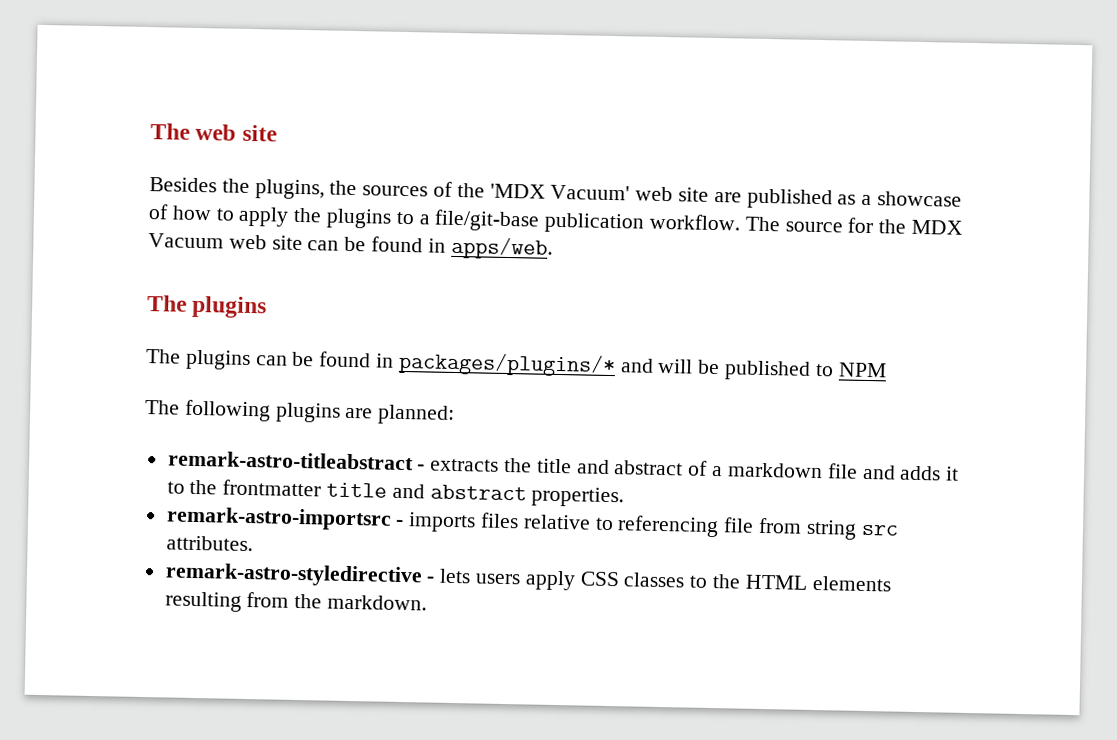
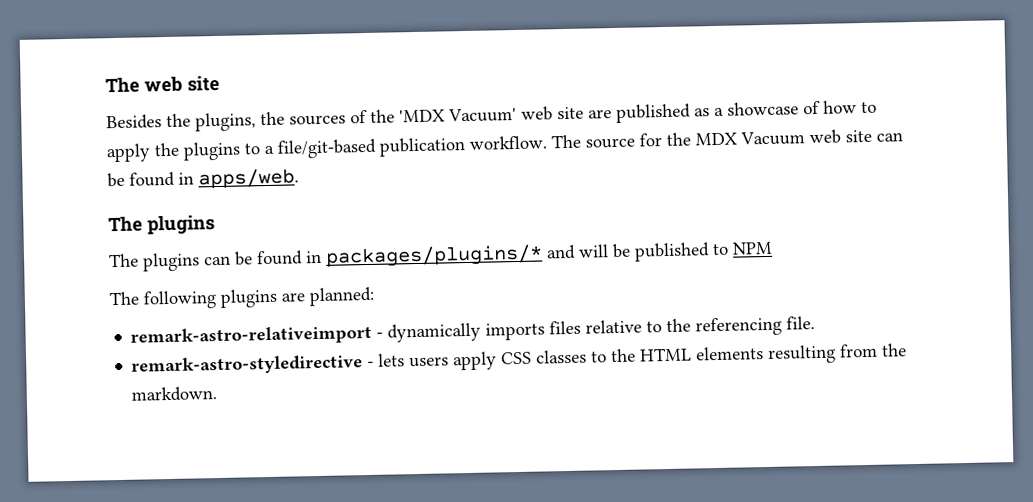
- Besides the plugins, the sources of the 'MDX Vacuum' web site are published as a showcase of how to apply the plugins to a file/git-base publication workflow.
+ Besides the plugins, the sources of the 'MDX Vacuum' web site are published as a showcase of how to apply the plugins to a file/git-based publication workflow.
- remark-astro-titleabstract - extracts the title and abstract of a markdown file and adds it to the frontmatter title and abstract properties.
- remark-astro-importsrc - imports files relative to referencing file from string src attributes.
+ remark-astro-relativeimport - dynamically imports files relative to the referencing file.

